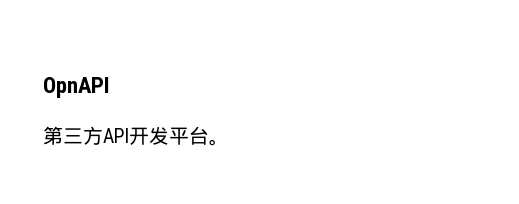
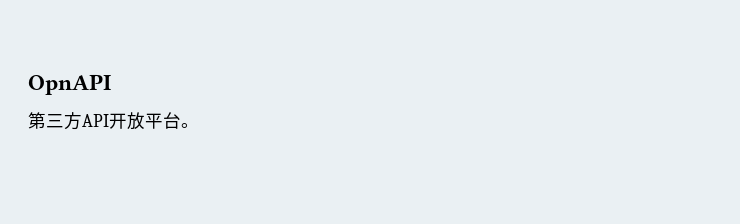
- 第三方API开发平台。
+ 第三方API开放平台。

